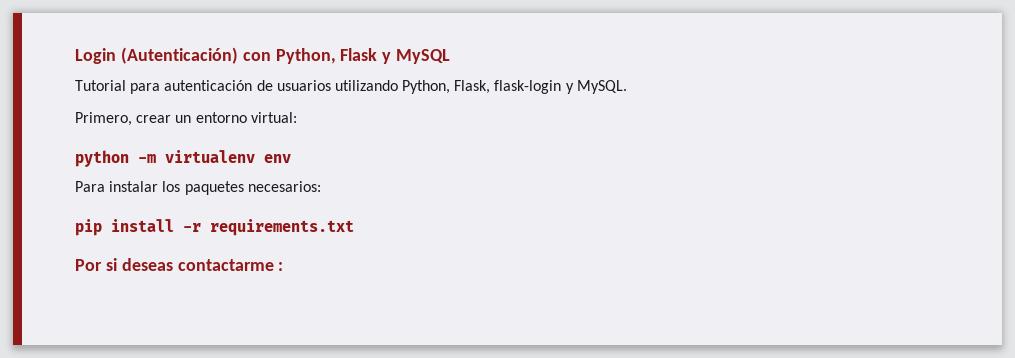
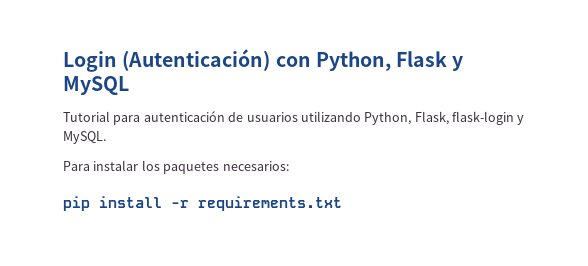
- Primero, crear un entorno virtual:
- python -m virtualenv env
- Por si deseas contactarme :

